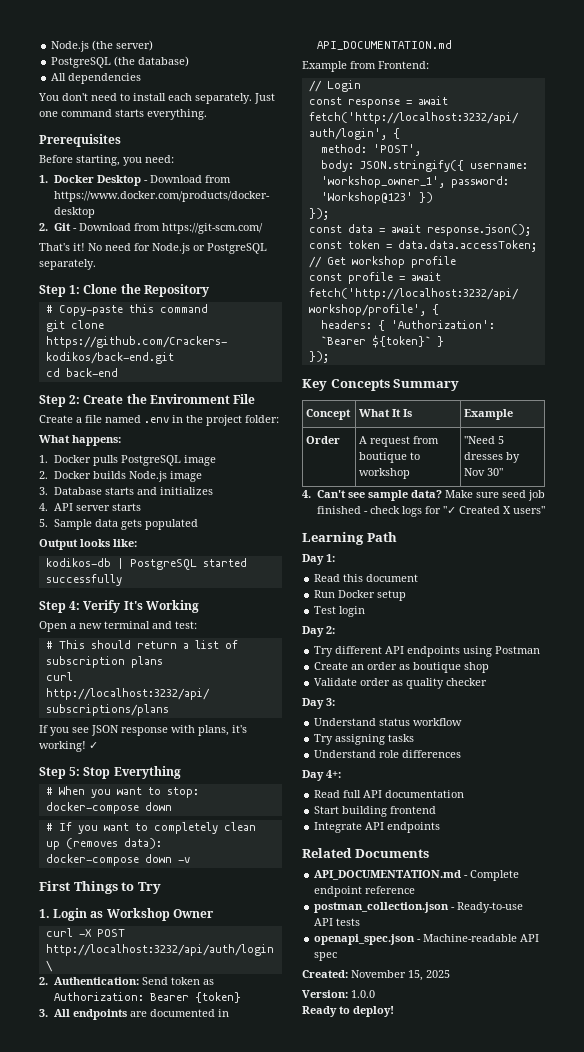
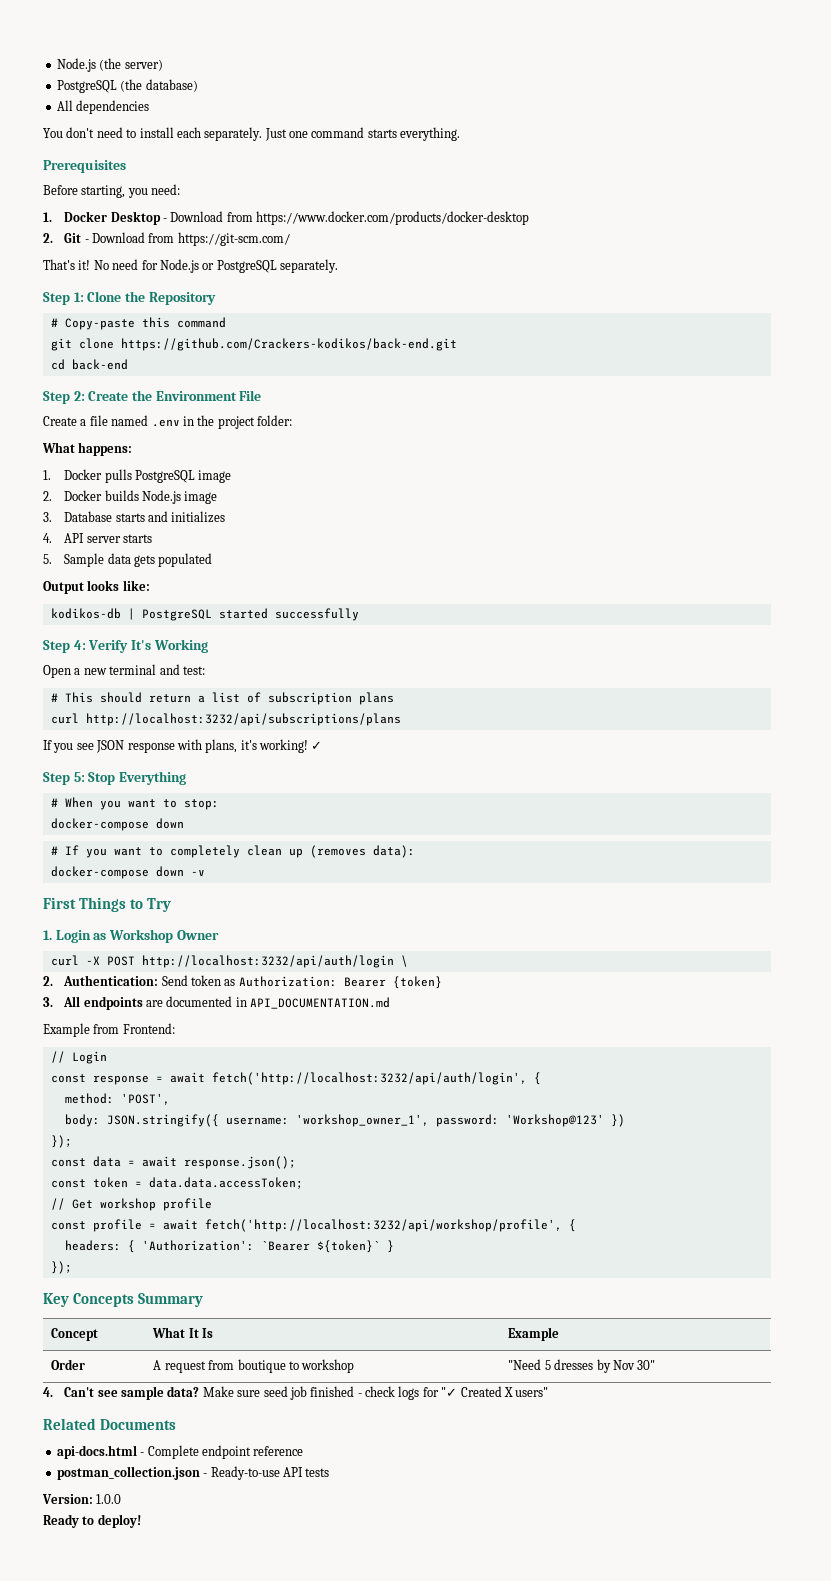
- Learning Path
- Day 1:
- Read this document
- Run Docker setup
- Test login
- Day 2:
- Try different API endpoints using Postman
- Create an order as boutique shop
- Validate order as quality checker
- Day 3:
- Understand status workflow
- Try assigning tasks
- Understand role differences
- Day 4+:
- Read full API documentation
- Start building frontend
- Integrate API endpoints
- API_DOCUMENTATION.md - Complete endpoint reference
+ api-docs.html - Complete endpoint reference
- openapi_spec.json - Machine-readable API spec
- Created: November 15, 2025

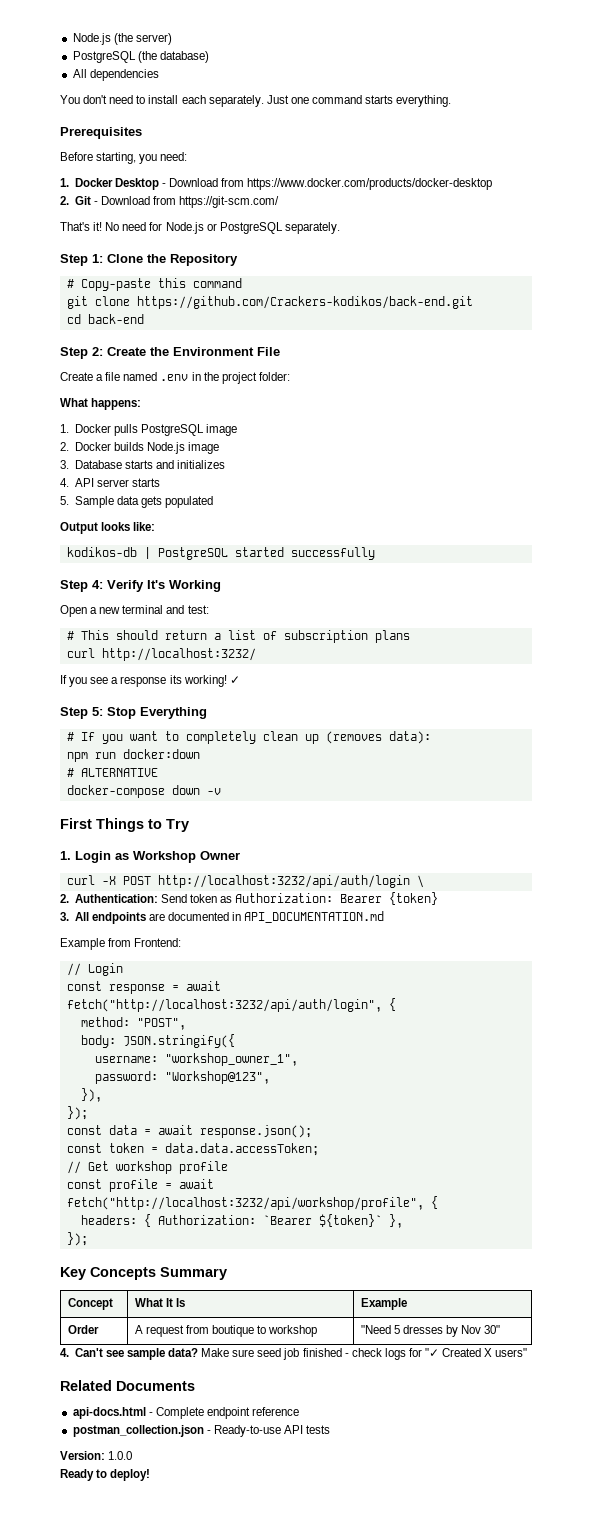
- curl http://localhost:3232/api/subscriptions/plans
+ curl http://localhost:3232/
- If you see JSON response with plans, it's working!
+ If you see a response its working!
- # When you want to stop:
- docker-compose down
+ npm run docker:down
+ # ALTERNATIVE
- const response = await fetch('http://localhost:3232/api/auth/login', {
+ const response = await fetch("http://localhost:3232/api/auth/login", {
- method: 'POST',
+ method: "POST",
- body: JSON.stringify({ username: 'workshop_owner_1', password: 'Workshop@123' })
+ body: JSON.stringify({
+ username: "workshop_owner_1",
+ password: "Workshop@123",
+ }),
- const profile = await fetch('http://localhost:3232/api/workshop/profile', {
+ const profile = await fetch("http://localhost:3232/api/workshop/profile", {
- headers: { 'Authorization': `Bearer ${token}` }
+ headers: { Authorization: `Bearer ${token}` },

